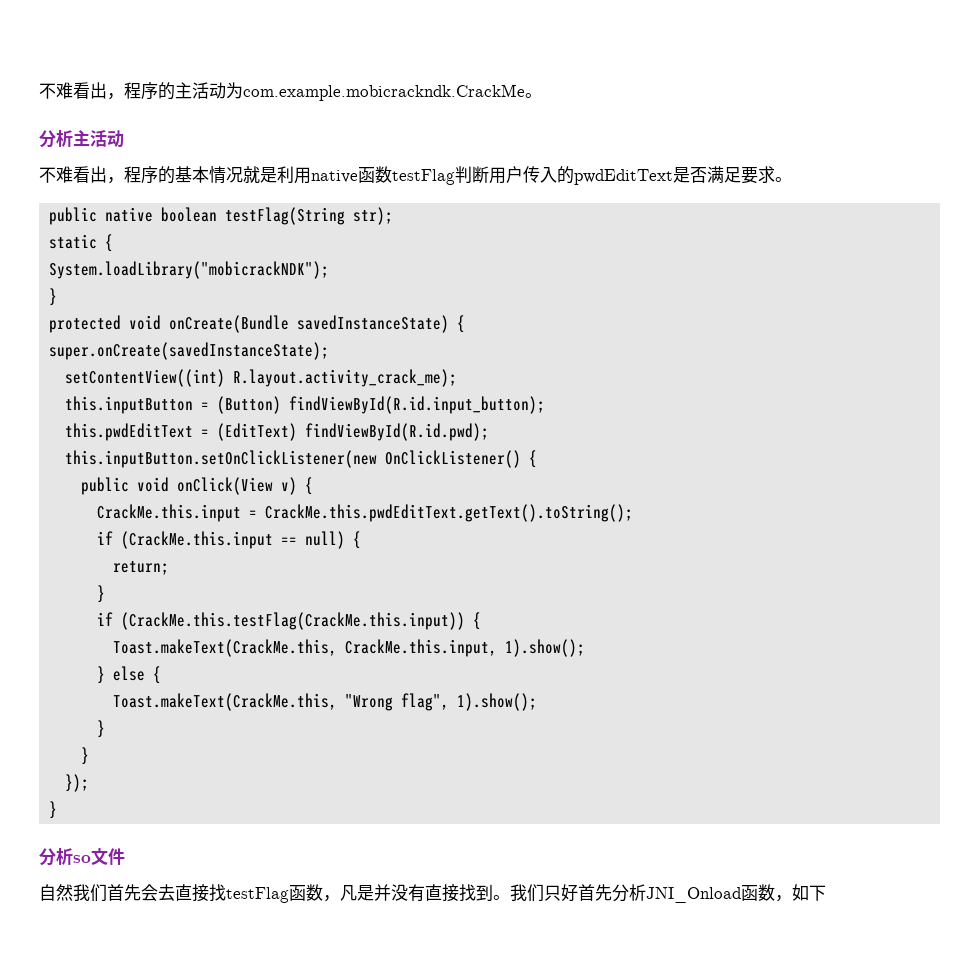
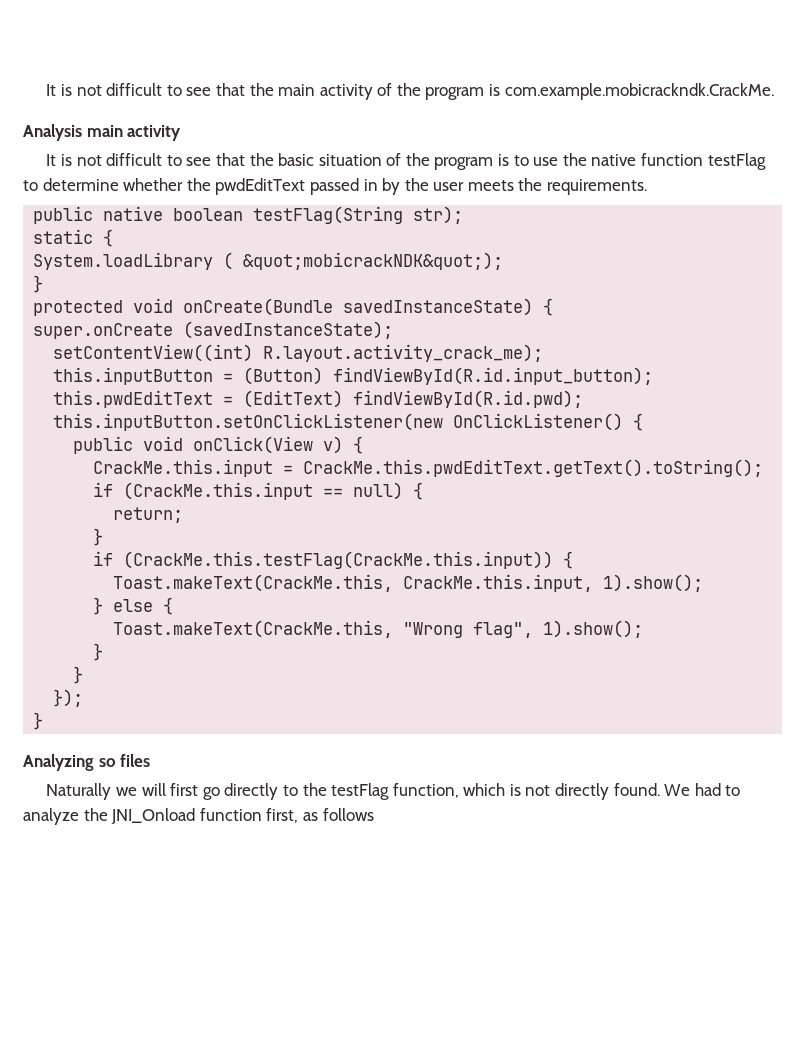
- 不难看出，程序的主活动为com.example.mobicrackndk.CrackMe。
- 分析主活动
- 不难看出，程序的基本情况就是利用native函数testFlag判断用户传入的pwdEditText是否满足要求。
+ It is not difficult to see that the main activity of the program is com.example.mobicrackndk.CrackMe.
+ Analysis main activity
+ It is not difficult to see that the basic situation of the program is to use the native function testFlag to determine whether the pwdEditText passed in by the user meets the requirements.
- System.loadLibrary("mobicrackNDK");
+ System.loadLibrary ( &quot;mobicrackNDK&quot;);
- super.onCreate(savedInstanceState);
+ super.onCreate (savedInstanceState);
- 分析so文件
- 自然我们首先会去直接找testFlag函数，凡是并没有直接找到。我们只好首先分析JNI_Onload函数，如下
+ Analyzing so files
+ Naturally we will first go directly to the testFlag function, which is not directly found. We had to analyze the JNI_Onload function first, as follows

